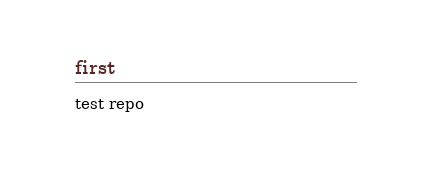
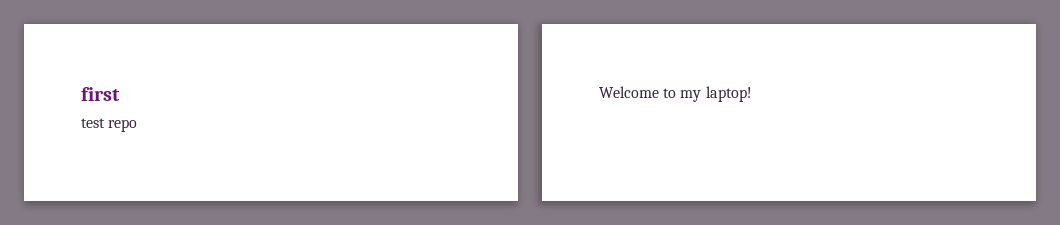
+ Welcome to my laptop!

